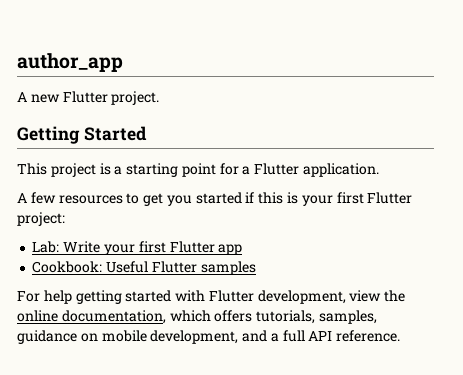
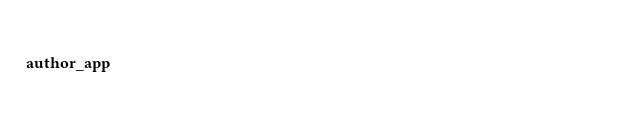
- A new Flutter project.
- Getting Started
- This project is a starting point for a Flutter application.
- A few resources to get you started if this is your first Flutter project:
- Lab: Write your first Flutter app
- Cookbook: Useful Flutter samples
- For help getting started with Flutter development, view the online documentation, which offers tutorials, samples, guidance on mobile development, and a full API reference.

